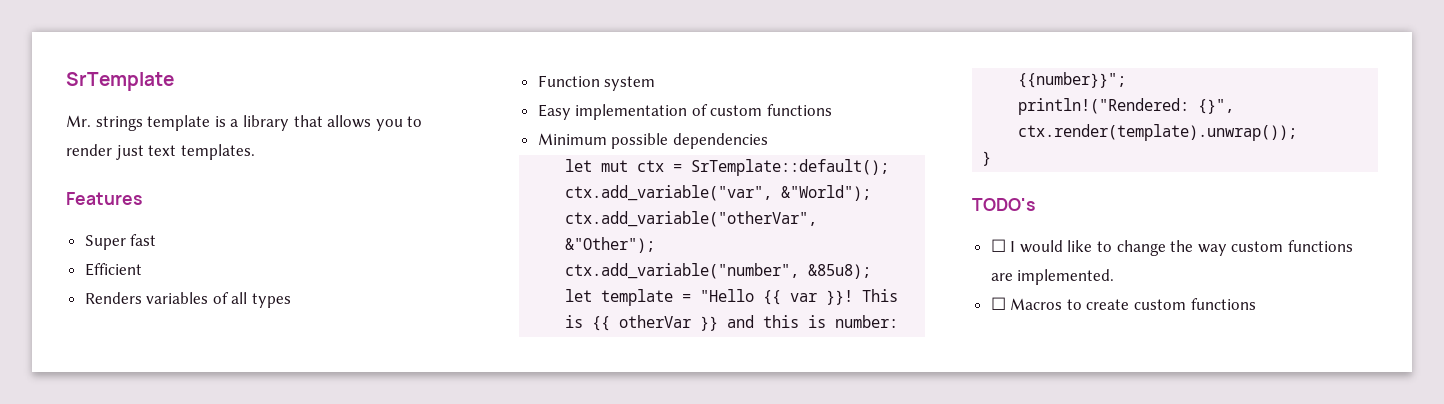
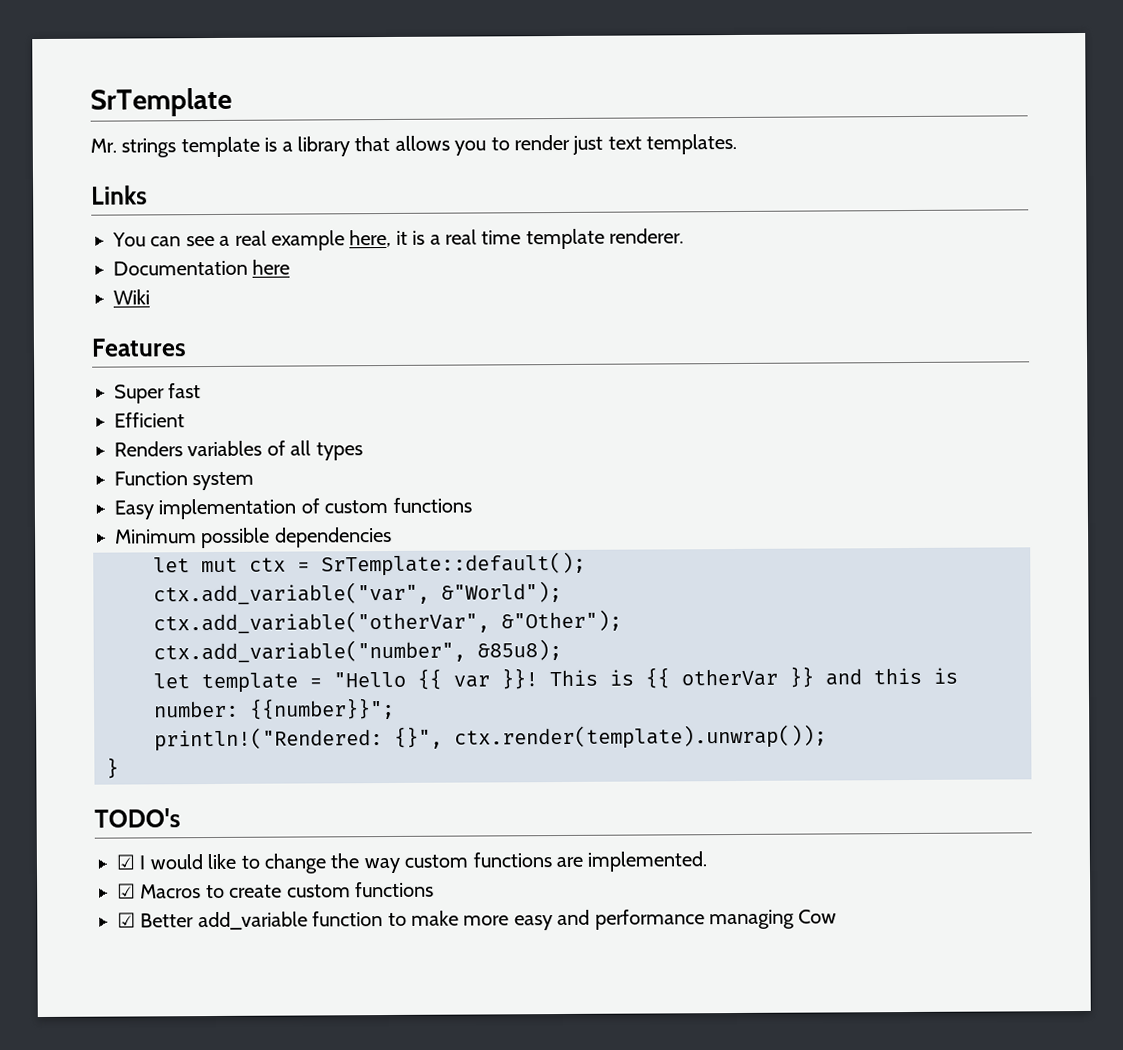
+ Links
+ You can see a real example here, it is a real time template renderer.
+ Documentation here
+ Wiki
- ☐ I would like to change the way custom functions are implemented.
+ ☑ I would like to change the way custom functions are implemented.
- ☐ Macros to create custom functions
+ ☑ Macros to create custom functions
+ ☑ Better add_variable function to make more easy and performance managing Cow

